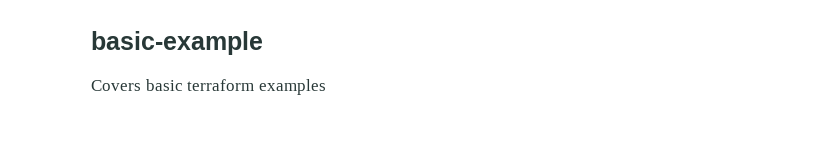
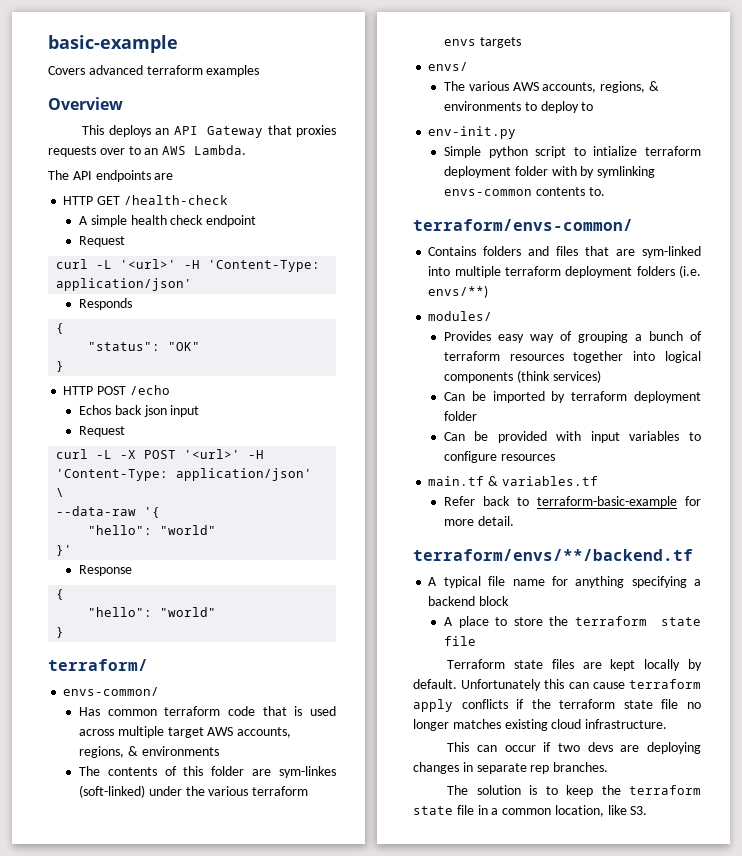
- Covers basic terraform examples
+ Covers advanced terraform examples
+ Overview
+ This deploys an API Gateway that proxies requests over to an AWS Lambda.
+ The API endpoints are
+ HTTP GET /health-check
+ A simple health check endpoint
+ Request
+ curl -L '<url>' -H 'Content-Type: application/json'
+ Responds
+ {
+ "status": "OK"
+ }
+ HTTP POST /echo
+ Echos back json input
+ Request
+ curl -L -X POST '<url>' -H 'Content-Type: application/json' \
+ --data-raw '{
+ "hello": "world"
+ }'
+ Response
+ {
+ "hello": "world"
+ }
+ terraform/
+ envs-common/
+ Has common terraform code that is used across multiple target AWS accounts, regions, & environments
+ The contents of this folder are sym-linkes (soft-linked) under the various terraform envs targets
+ envs/
+ The various AWS accounts, regions, & environments to deploy to
+ env-init.py
+ Simple python script to intialize terraform deployment folder with by symlinking envs-common contents to.
+ terraform/envs-common/
+ Contains folders and files that are sym-linked into multiple terraform deployment folders (i.e. envs/**)
+ modules/
+ Provides easy way of grouping a bunch of terraform resources together into logical components (think services)
+ Can be imported by terraform deployment folder
+ Can be provided with input variables to configure resources
+ main.tf & variables.tf
+ Refer back to terraform-basic-example for more detail.
+ terraform/envs/**/backend.tf
+ A typical file name for anything specifying a backend block
+ A place to store the terraform state file
+ Terraform state files are kept locally by default. Unfortunately this can cause terraform apply conflicts if the terraform state file no longer matches existing cloud infrastructure.
+ This can occur if two devs are deploying changes in separate rep branches.
+ The solution is to keep the terraform state file in a common location, like S3.

